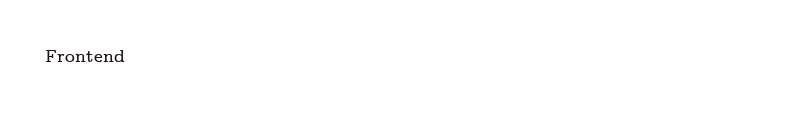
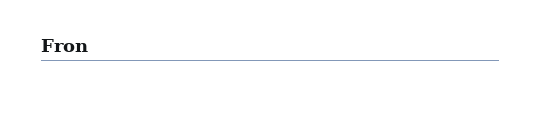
- Frontend
+ Fron

